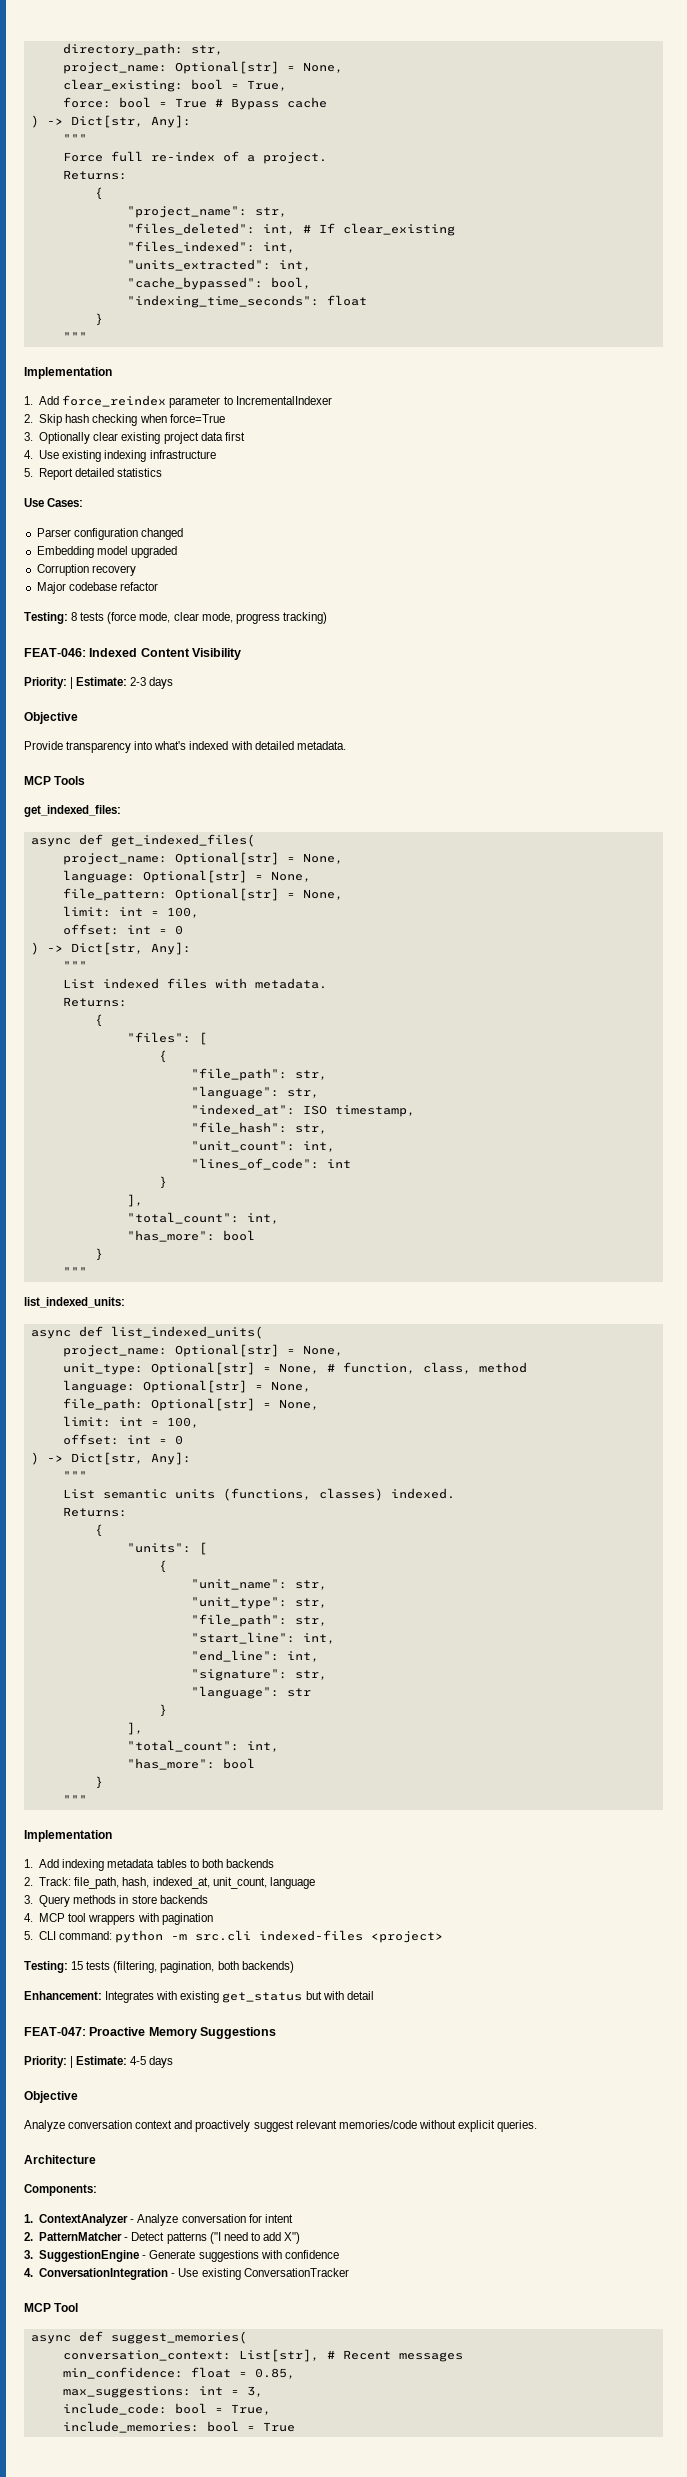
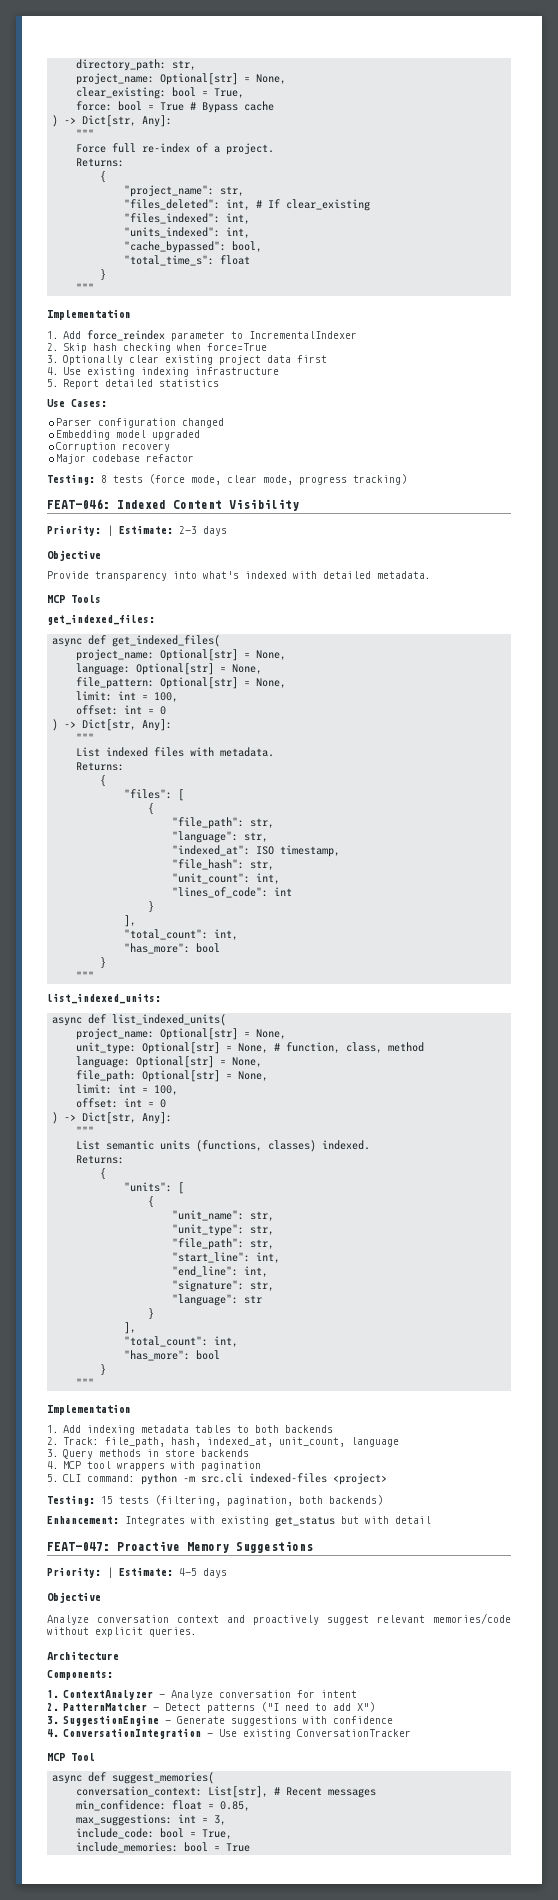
- "units_extracted": int,
+ "units_indexed": int,
- "indexing_time_seconds": float
+ "total_time_s": float

